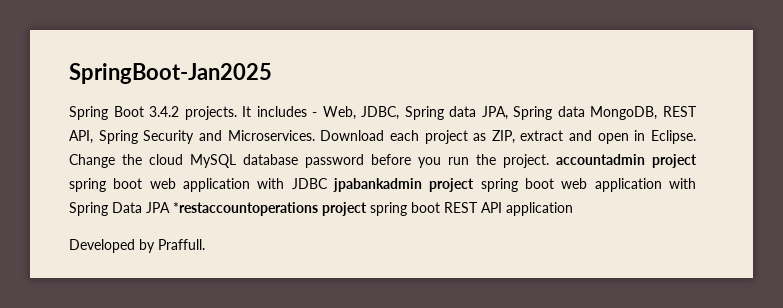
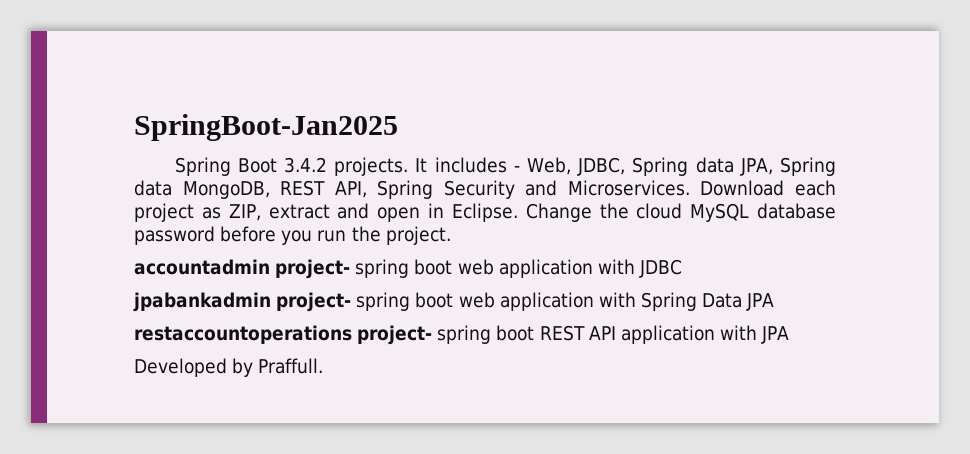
- Change the cloud MySQL database password before you run the project. accountadmin project spring boot web application with JDBC jpabankadmin project spring boot web application with Spring Data JPA *restaccountoperations project spring boot REST API application
+ Change the cloud MySQL database password before you run the project.
+ accountadmin project- spring boot web application with JDBC
+ jpabankadmin project- spring boot web application with Spring Data JPA
+ restaccountoperations project- spring boot REST API application with JPA

